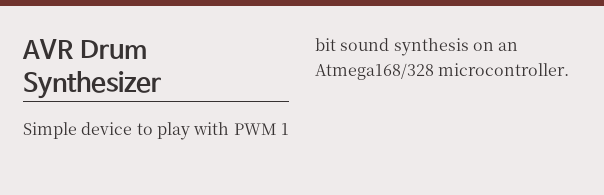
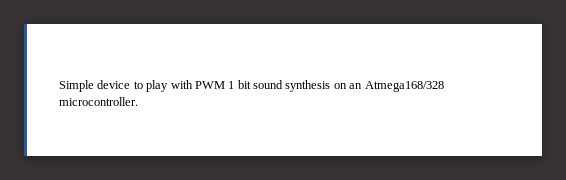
- AVR Drum Synthesizer

